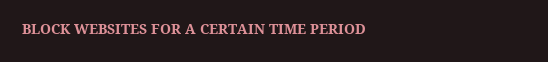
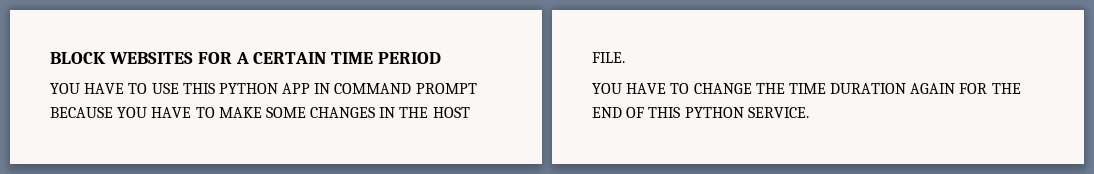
+ YOU HAVE TO USE THIS PYTHON APP IN COMMAND PROMPT BECAUSE YOU HAVE TO MAKE SOME CHANGES IN THE HOST FILE.
+ YOU HAVE TO CHANGE THE TIME DURATION AGAIN FOR THE END OF THIS PYTHON SERVICE.

